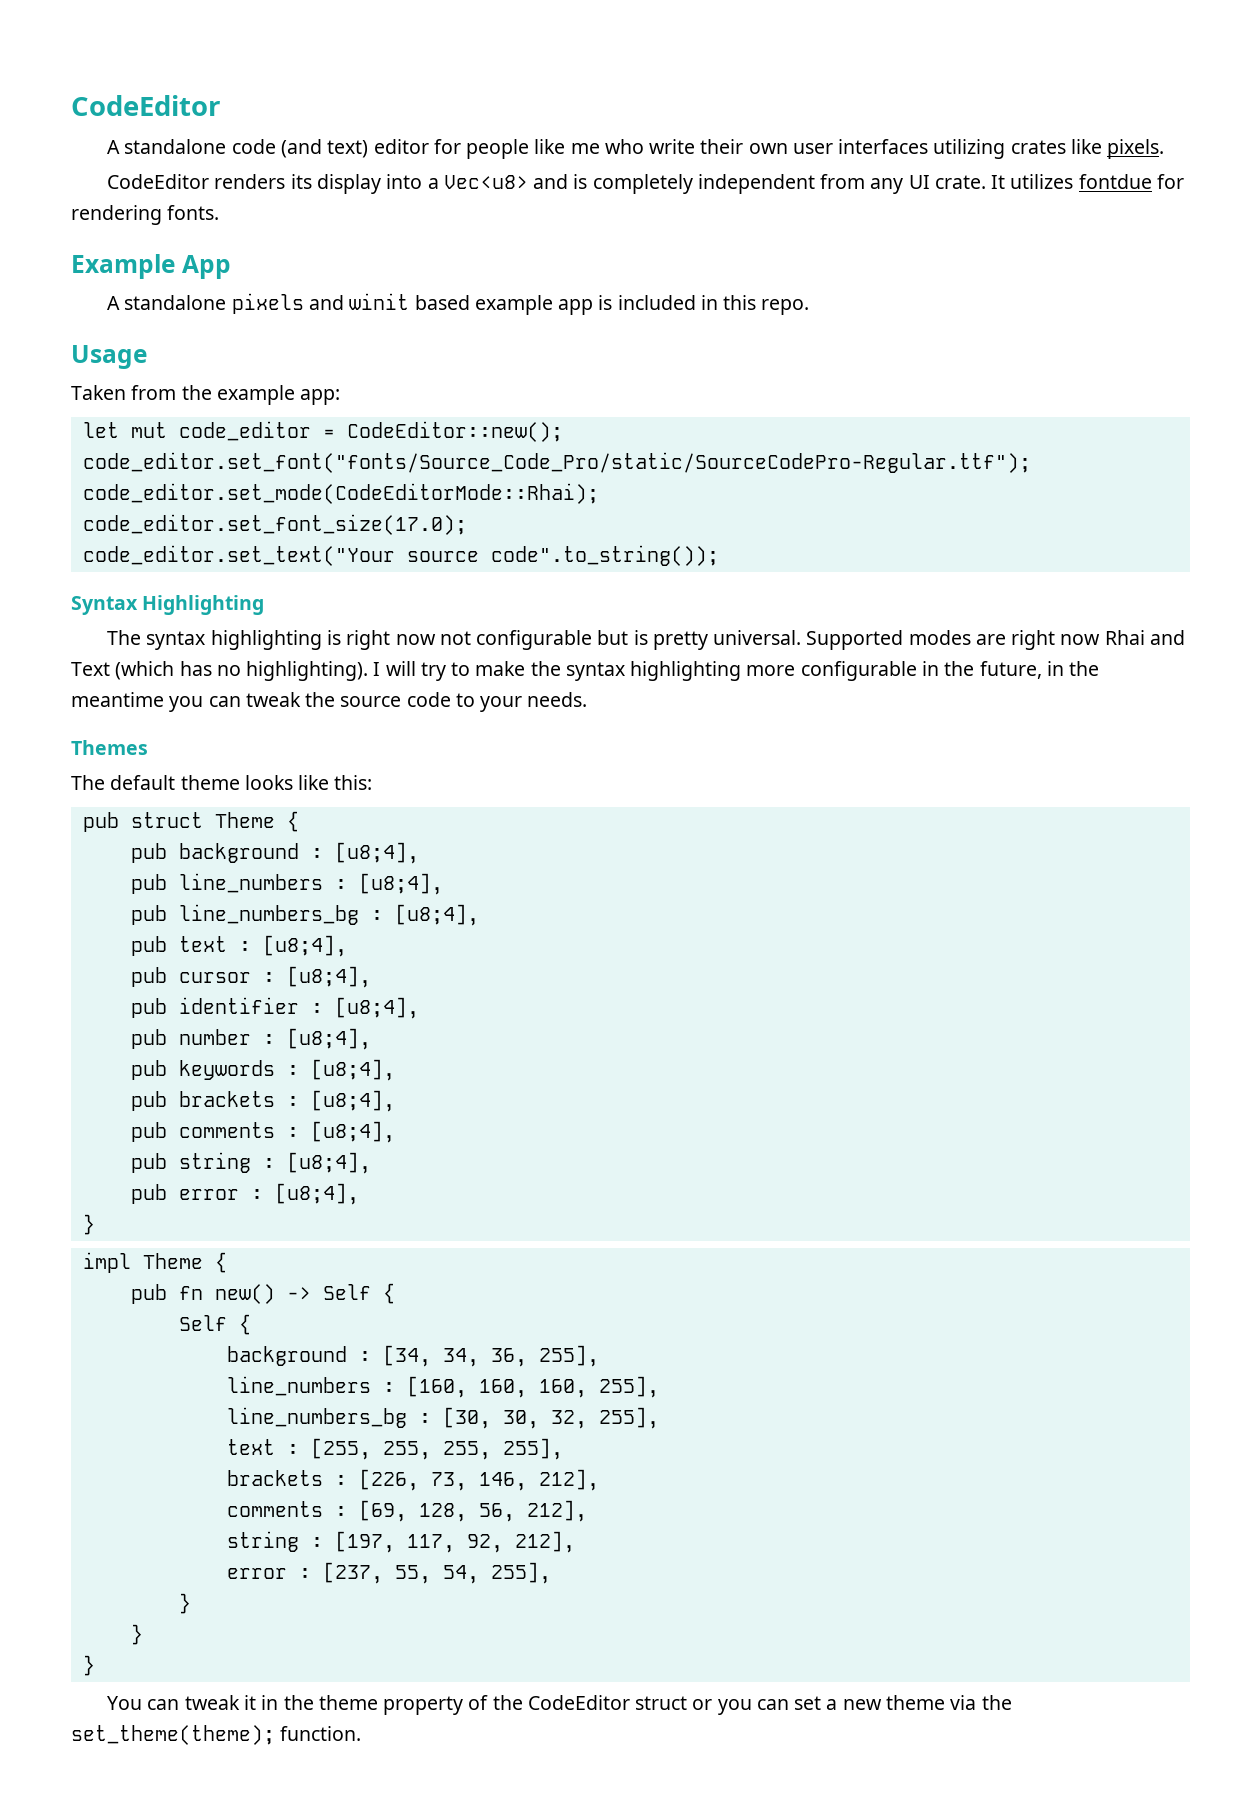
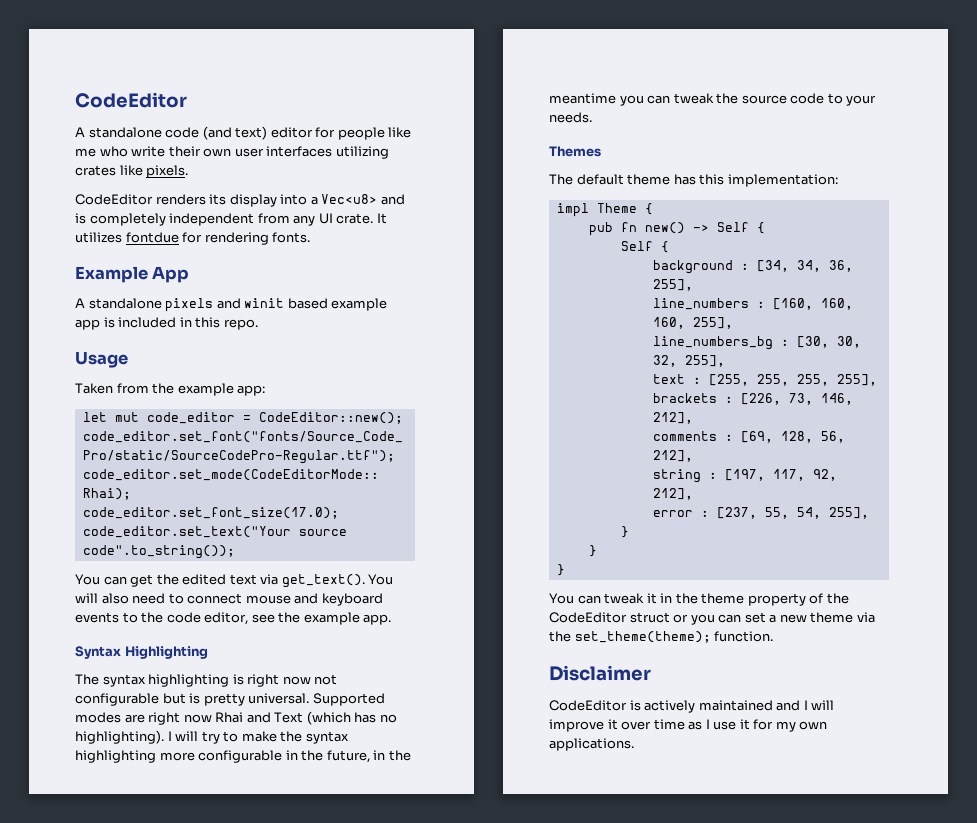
+ You can get the edited text via get_text(). You will also need to connect mouse and keyboard events to the code editor, see the example app.
- The default theme looks like this:
- pub struct Theme {
- pub background : [u8;4],
- pub line_numbers : [u8;4],
- pub line_numbers_bg : [u8;4],
- pub text : [u8;4],
- pub cursor : [u8;4],
- pub identifier : [u8;4],
- pub number : [u8;4],
- pub keywords : [u8;4],
- pub brackets : [u8;4],
- pub comments : [u8;4],
- pub string : [u8;4],
- pub error : [u8;4],
- }
+ The default theme has this implementation:
+ Disclaimer
+ CodeEditor is actively maintained and I will improve it over time as I use it for my own applications.

